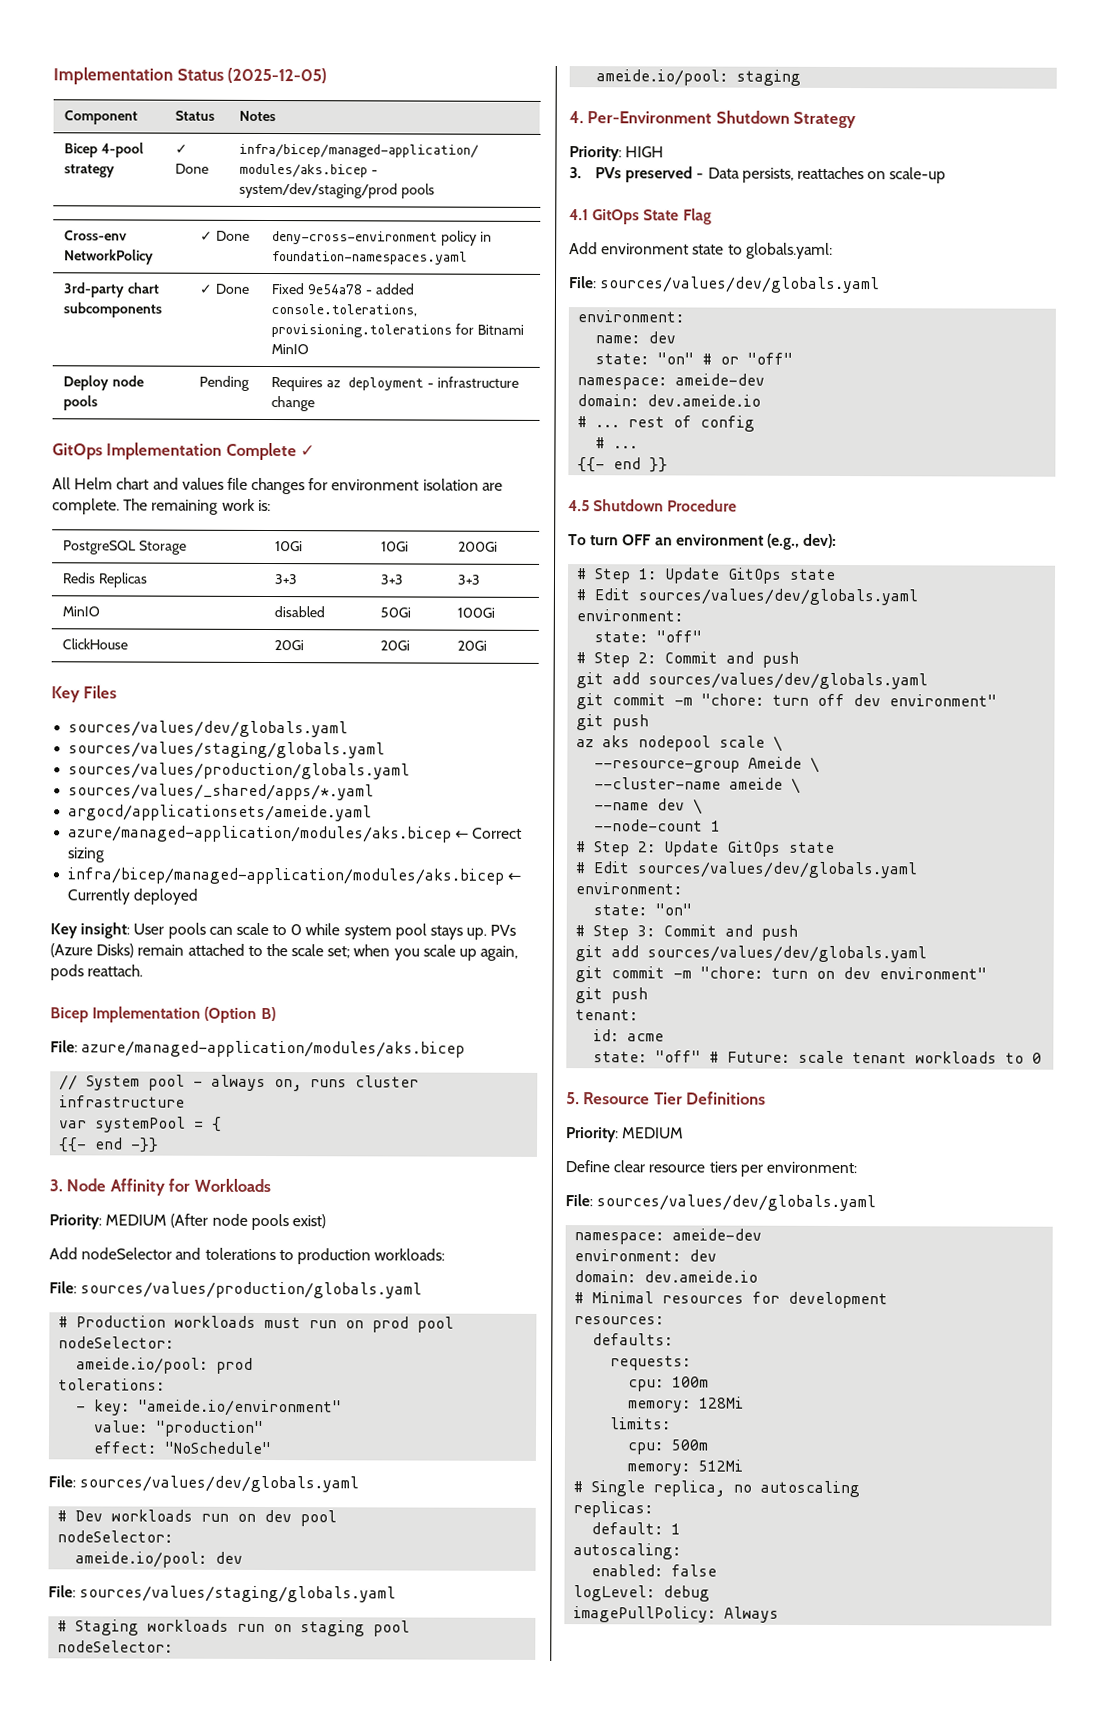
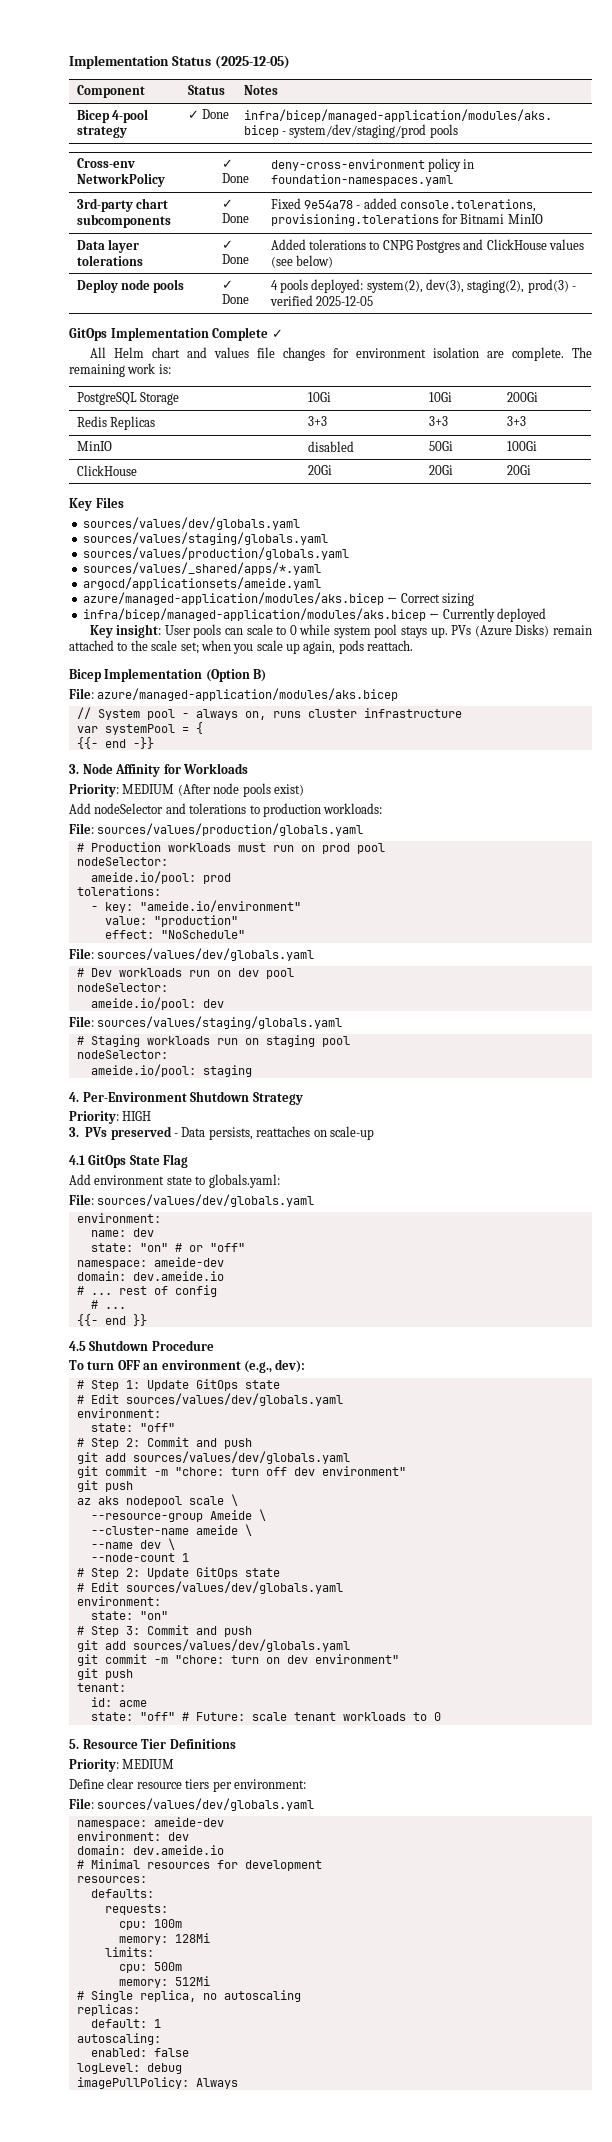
- Deploy node pools | Pending | Requires az deployment - infrastructure change
+ Data layer tolerations | ✓ Done | Added tolerations to CNPG Postgres and ClickHouse values (see below)
+ Deploy node pools | ✓ Done | 4 pools deployed: system(2), dev(3), staging(2), prod(3) - verified 2025-12-05

